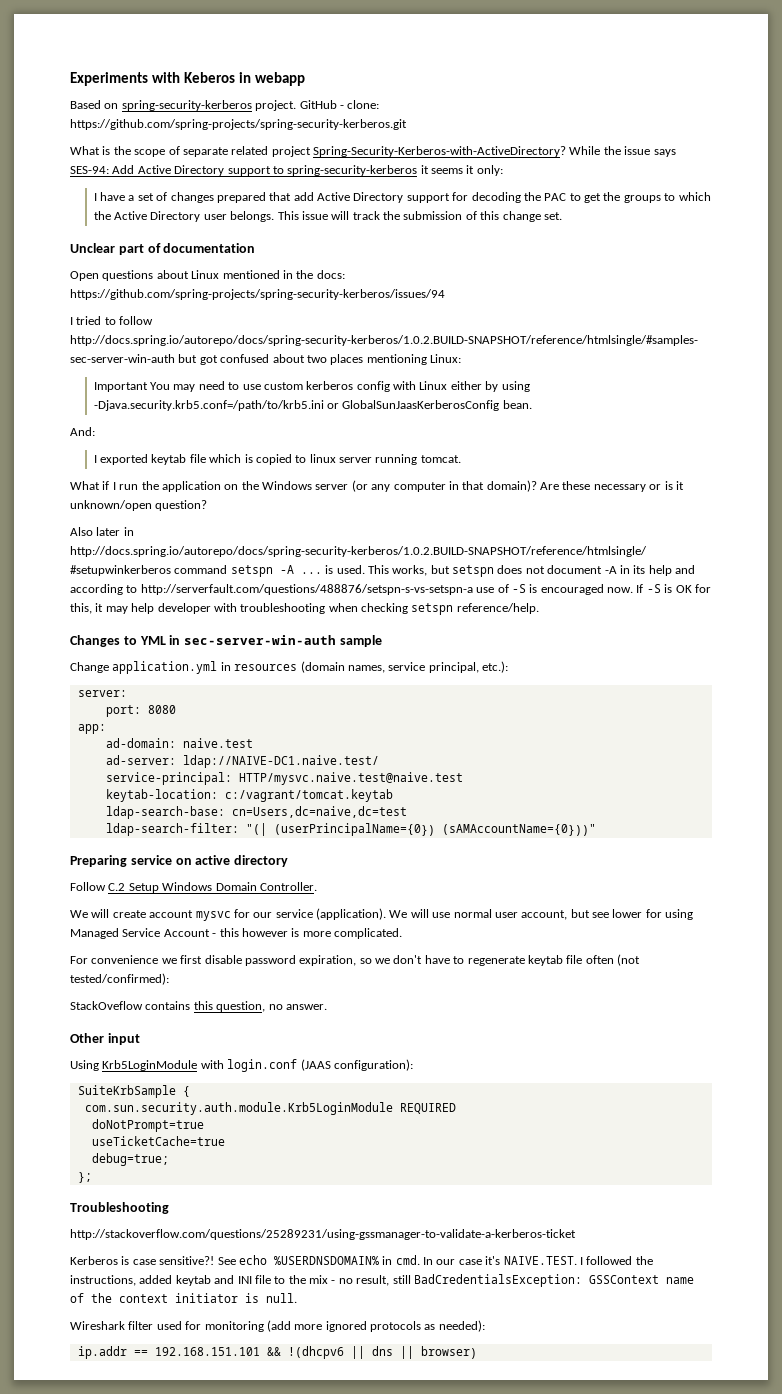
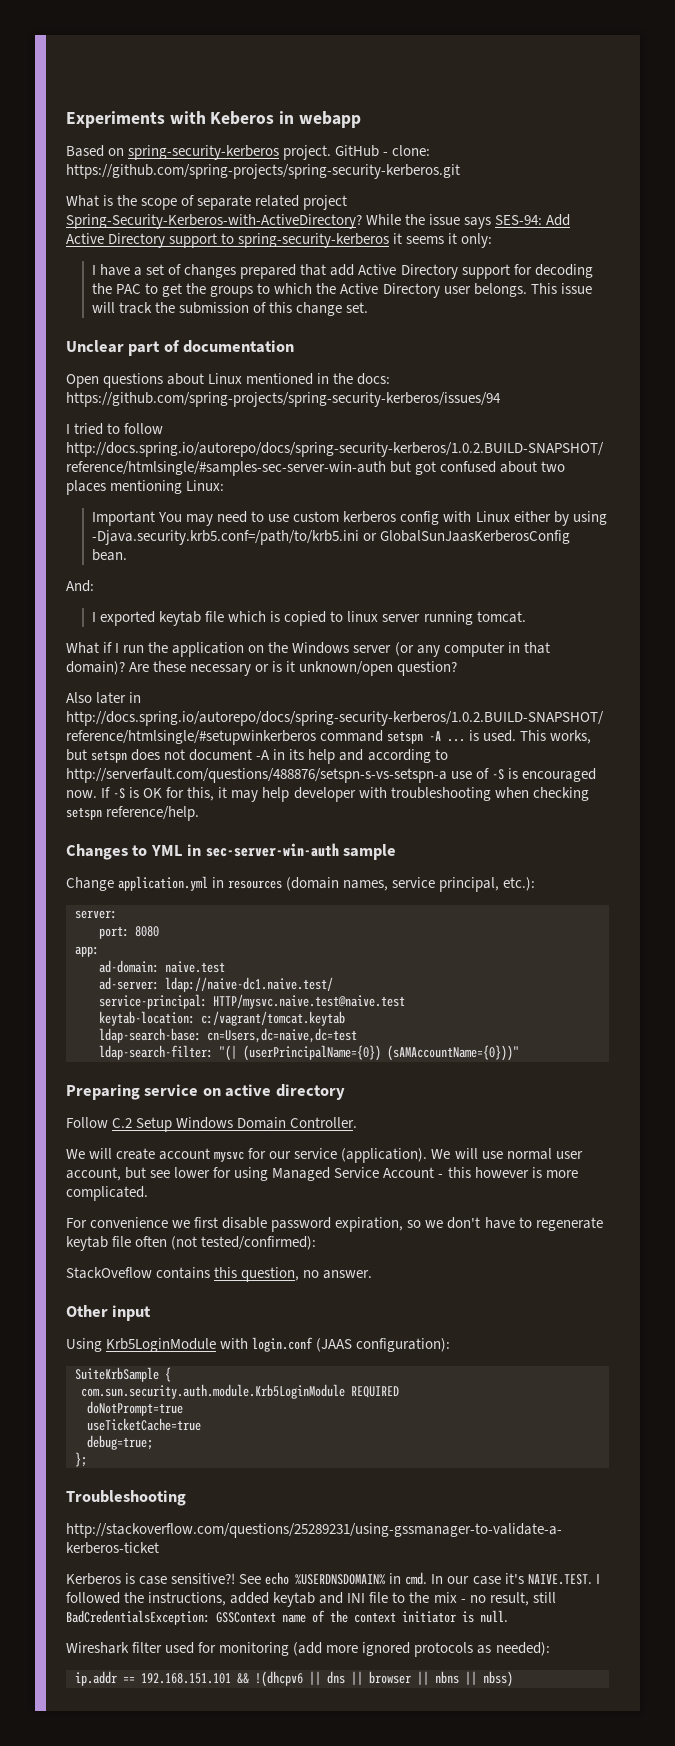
- ad-server: ldap://NAIVE-DC1.naive.test/
+ ad-server: ldap://naive-dc1.naive.test/
- ip.addr == 192.168.151.101 && !(dhcpv6 || dns || browser)
+ ip.addr == 192.168.151.101 && !(dhcpv6 || dns || browser || nbns || nbss)

